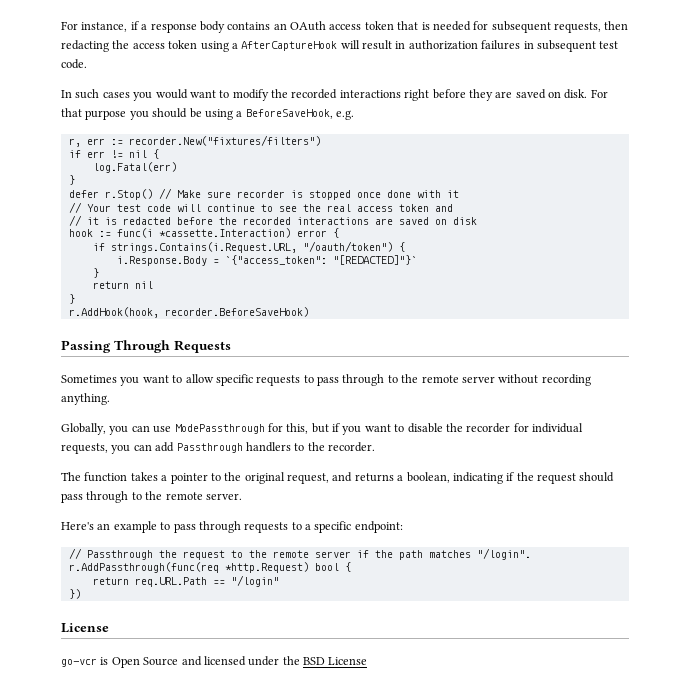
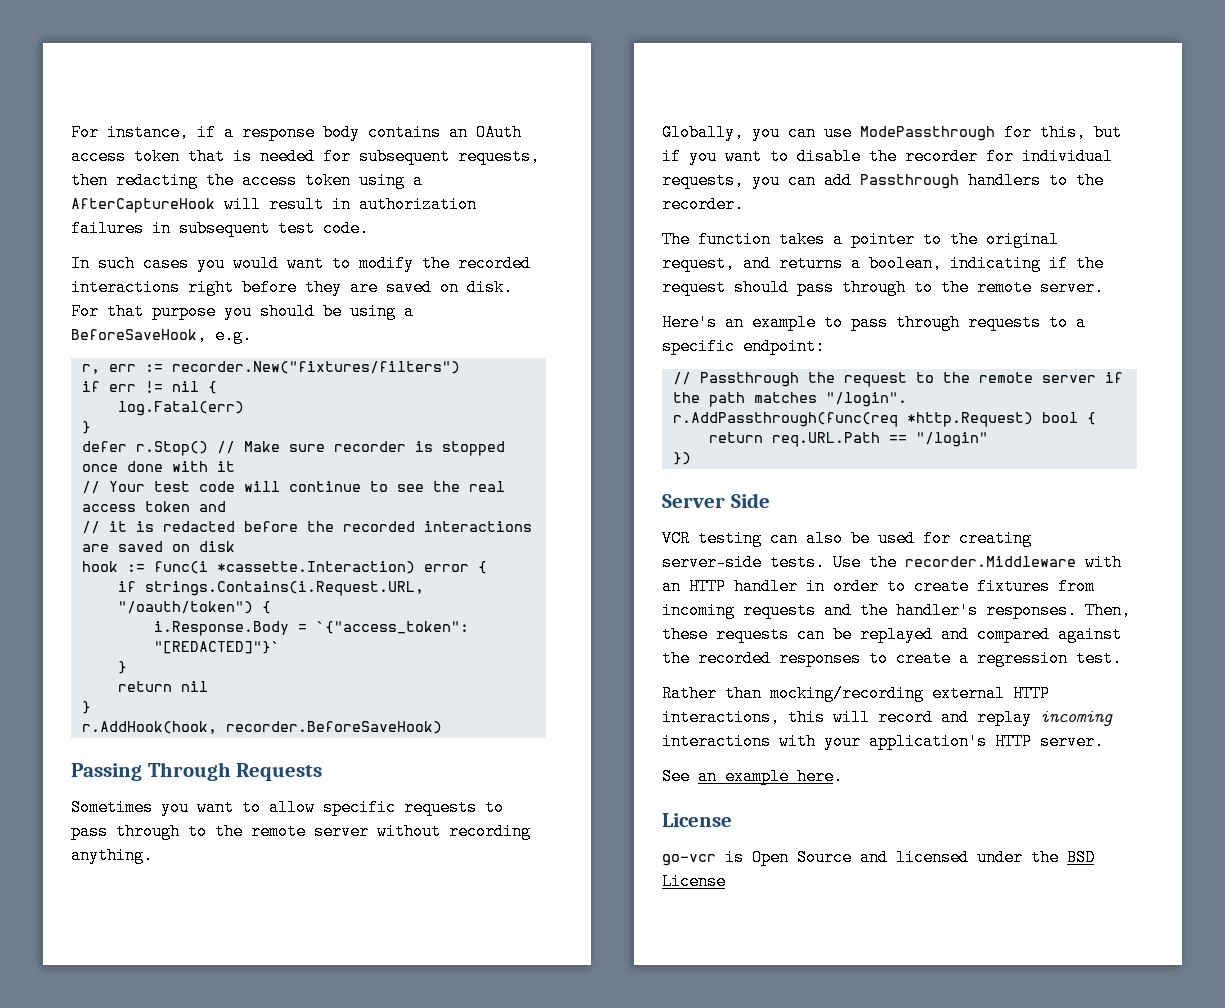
+ Server Side
+ VCR testing can also be used for creating server-side tests. Use the recorder.Middleware with an HTTP handler in order to create fixtures from incoming requests and the handler's responses. Then, these requests can be replayed and compared against the recorded responses to create a regression test.
+ Rather than mocking/recording external HTTP interactions, this will record and replay incoming interactions with your application's HTTP server.
+ See an example here.

